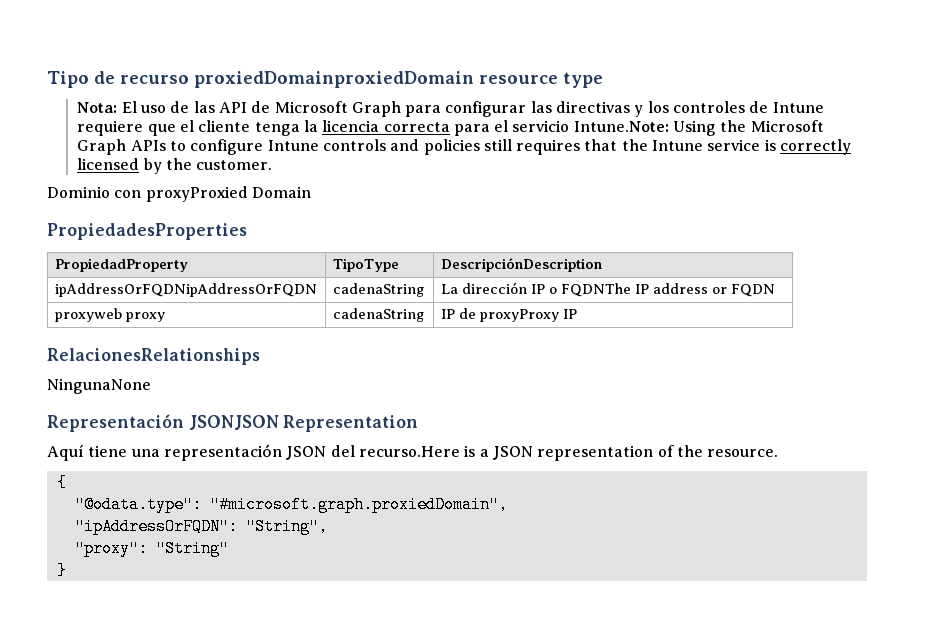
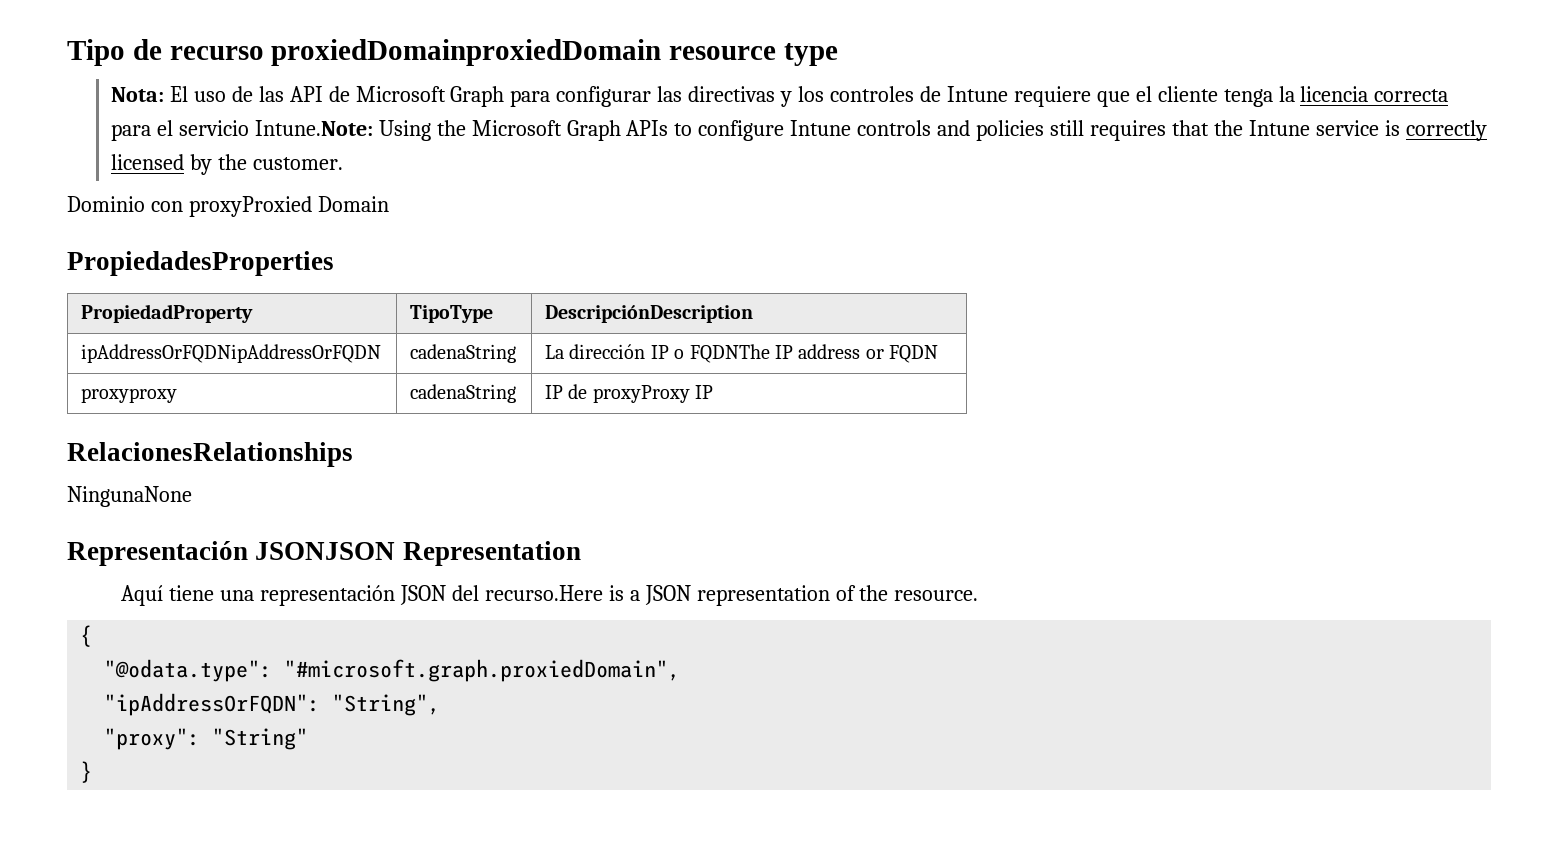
- proxyweb proxy | cadenaString | IP de proxyProxy IP
+ proxyproxy | cadenaString | IP de proxyProxy IP

